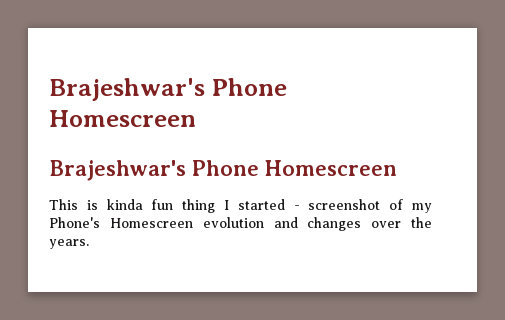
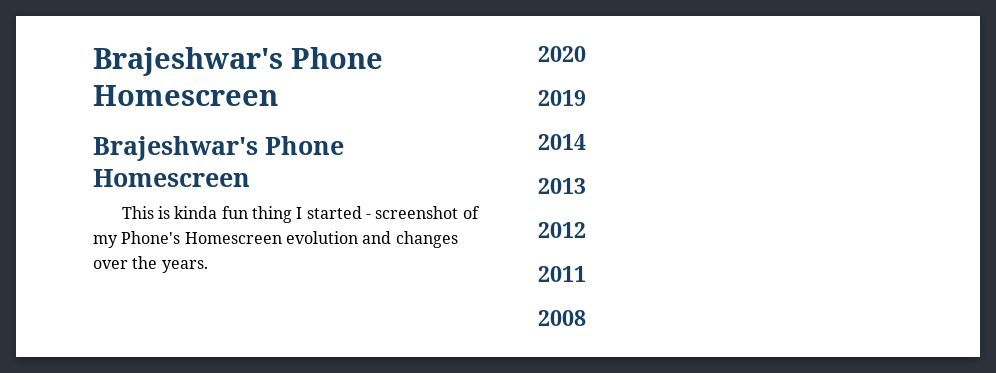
+ 2020
+ 2019
+ 2014
+ 2013
+ 2012
+ 2011
+ 2008

